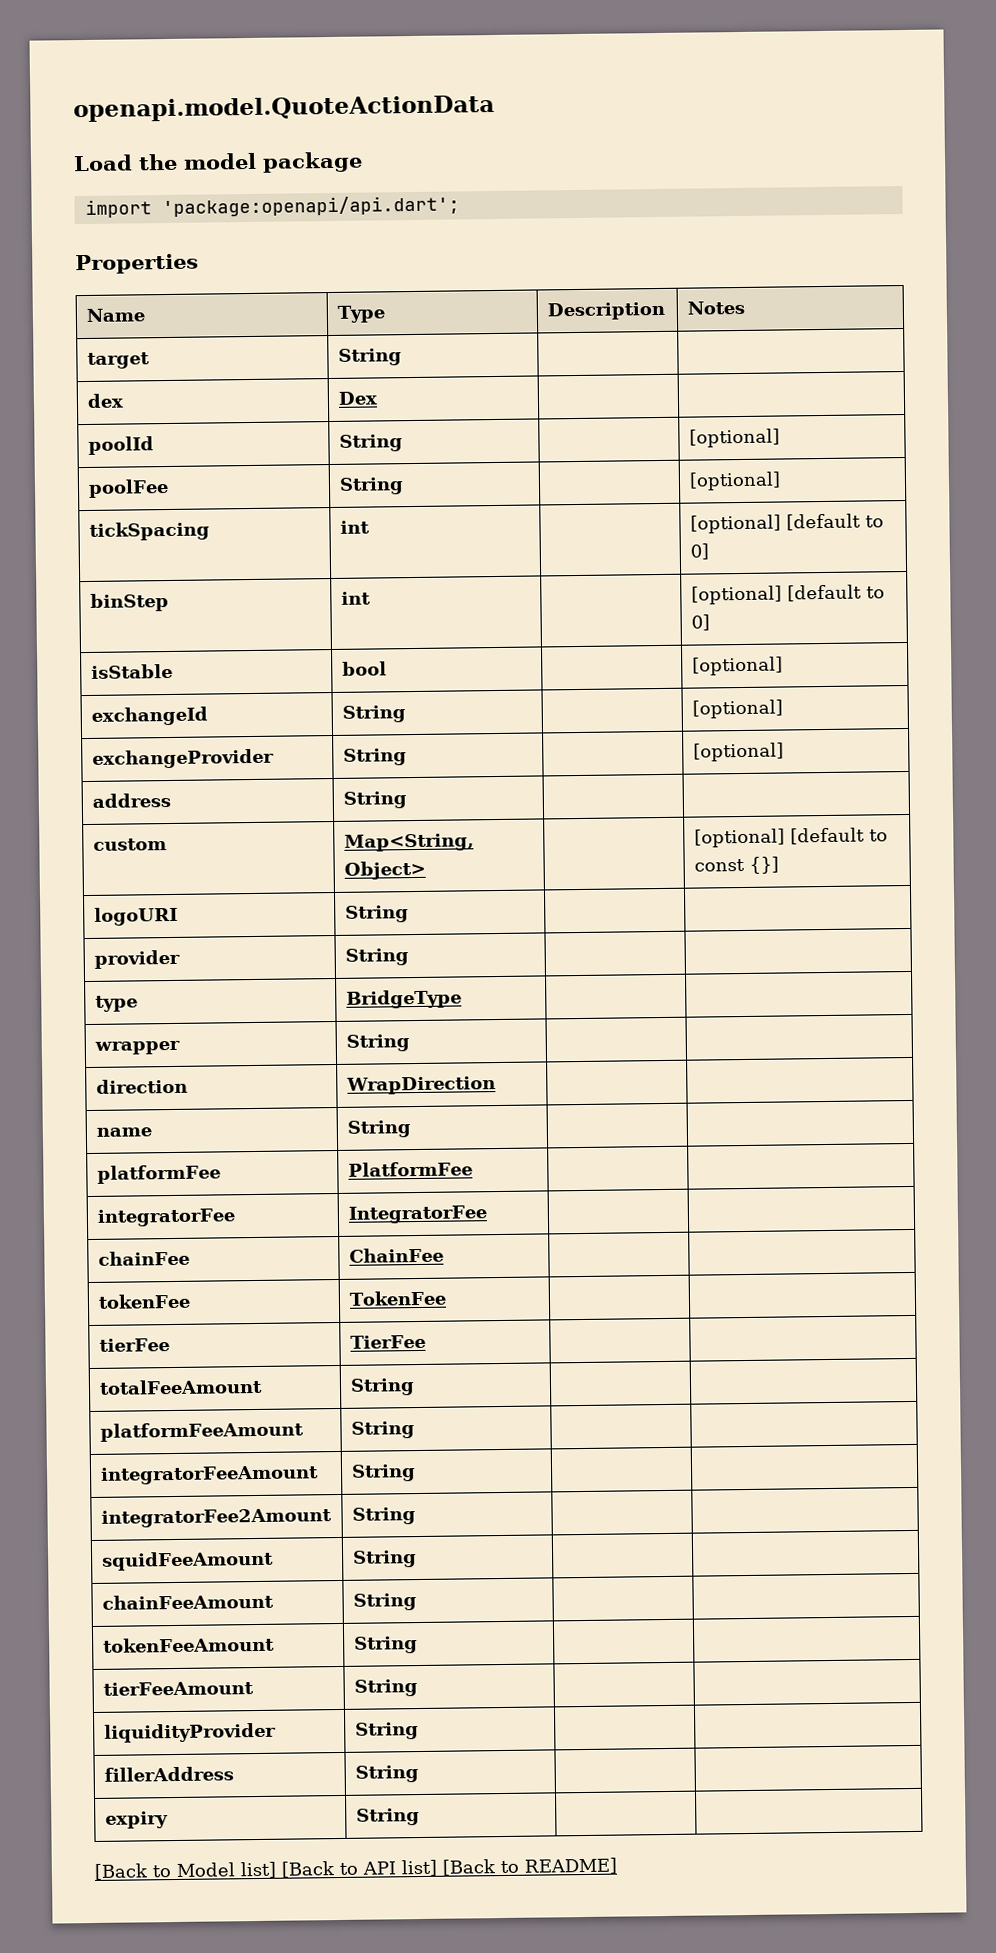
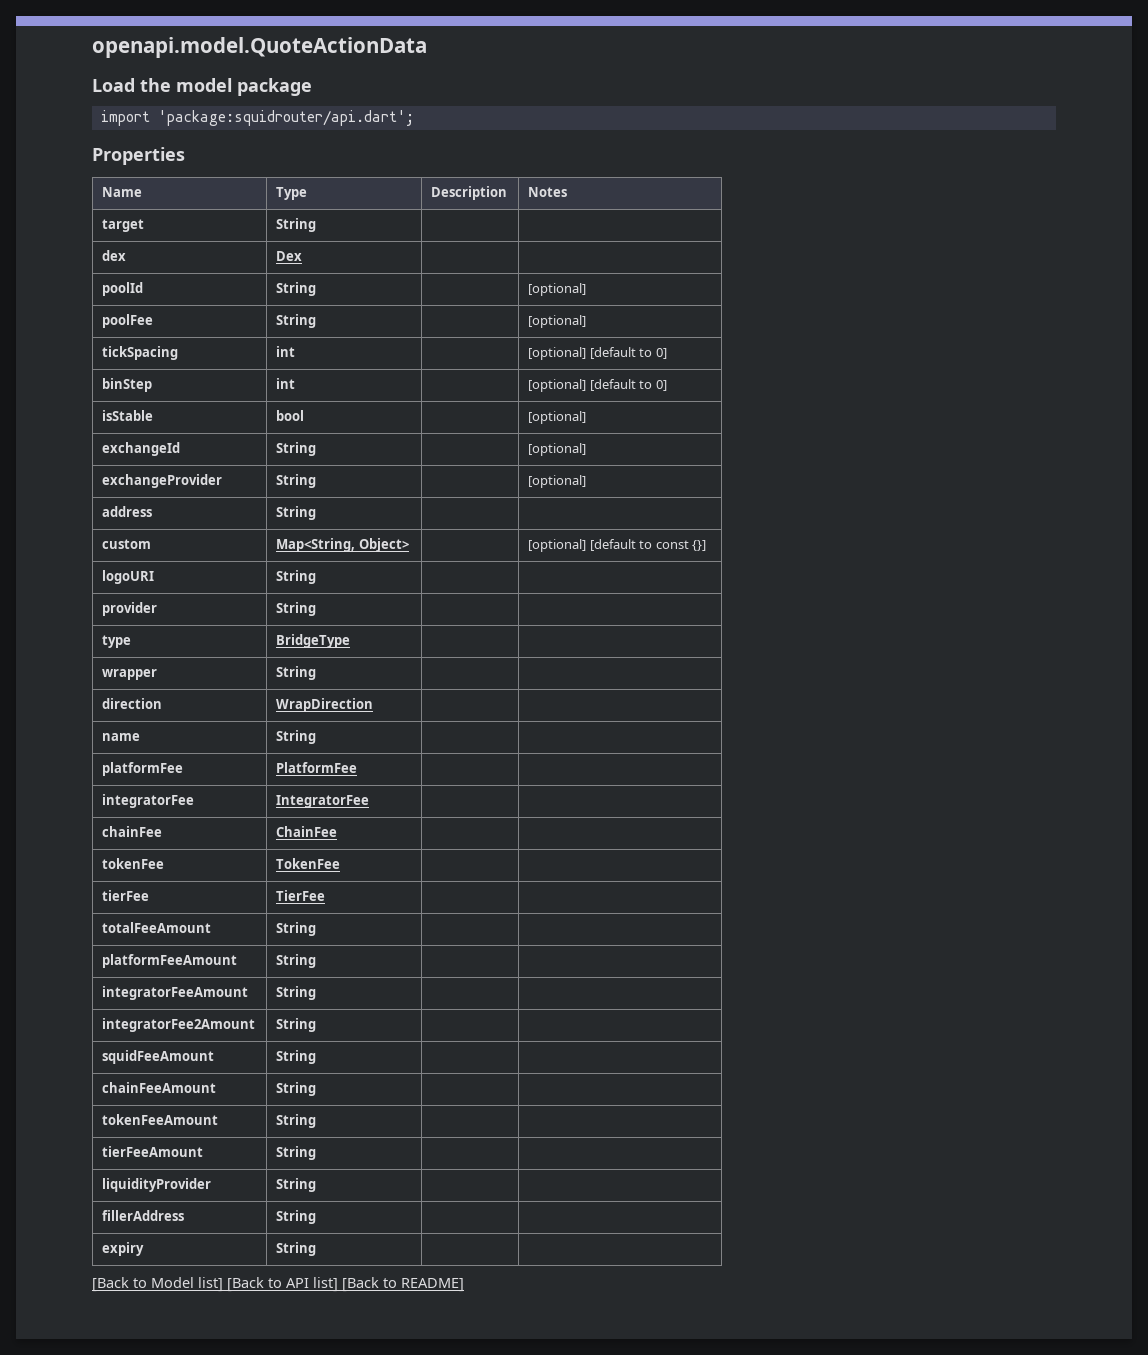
- import 'package:openapi/api.dart';
+ import 'package:squidrouter/api.dart';

